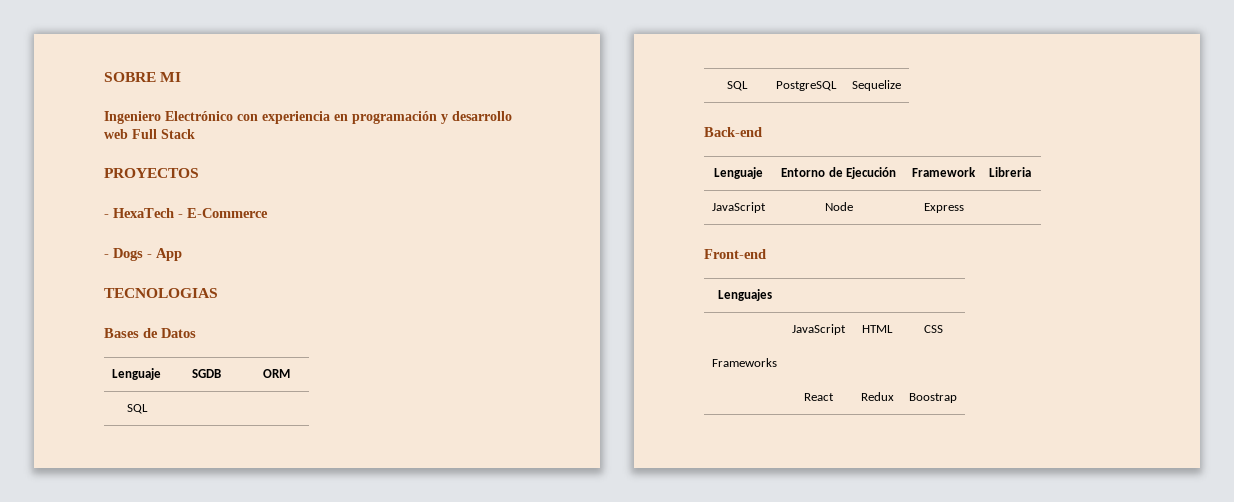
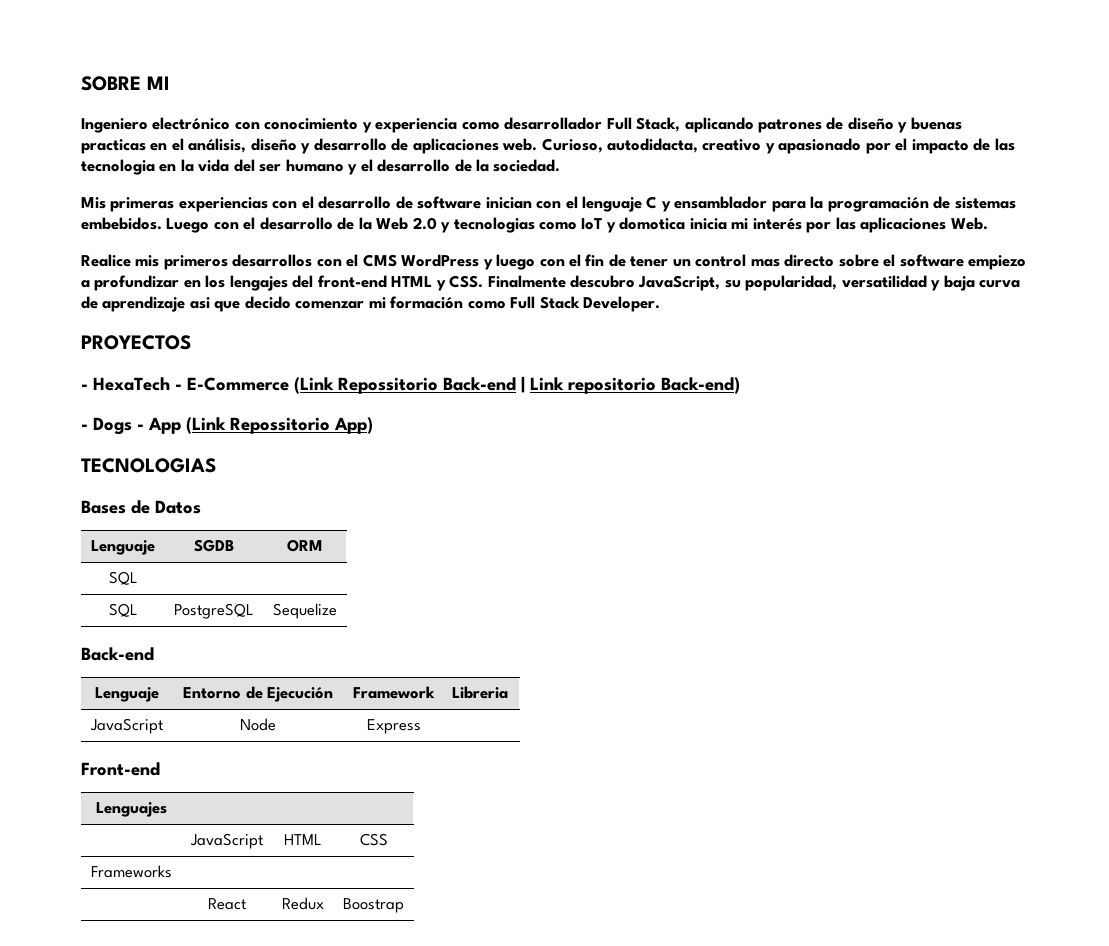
- Ingeniero Electrónico con experiencia en programación y desarrollo web Full Stack
+ Ingeniero electrónico con conocimiento y experiencia como desarrollador Full Stack, aplicando patrones de diseño y buenas practicas en el análisis, diseño y desarrollo de aplicaciones web. Curioso, autodidacta, creativo y apasionado por el impacto de las tecnologia en la vida del ser humano y el desarrollo de la sociedad.
+ Mis primeras experiencias con el desarrollo de software inician con el lenguaje C y ensamblador para la programación de sistemas embebidos. Luego con el desarrollo de la Web 2.0 y tecnologias como IoT y domotica inicia mi interés por las aplicaciones Web.
+ Realice mis primeros desarrollos con el CMS WordPress y luego con el fin de tener un control mas directo sobre el software empiezo a profundizar en los lengajes del front-end HTML y CSS. Finalmente descubro JavaScript, su popularidad, versatilidad y baja curva de aprendizaje asi que decido comenzar mi formación como Full Stack Developer.
- - HexaTech - E-Commerce
+ - HexaTech - E-Commerce (Link Repossitorio Back-end | Link repositorio Back-end)
- - Dogs - App
+ - Dogs - App (Link Repossitorio App)

